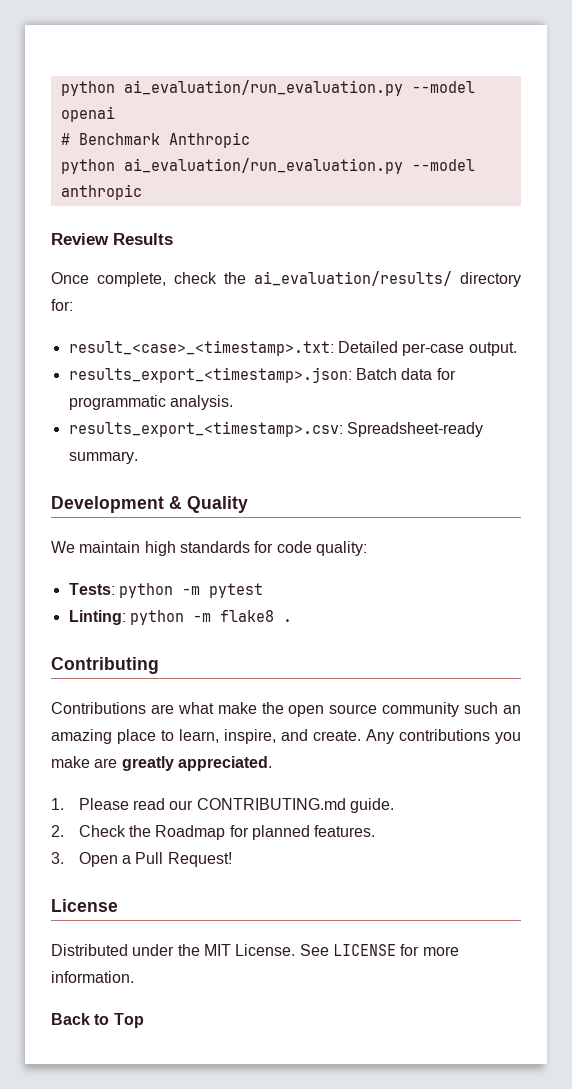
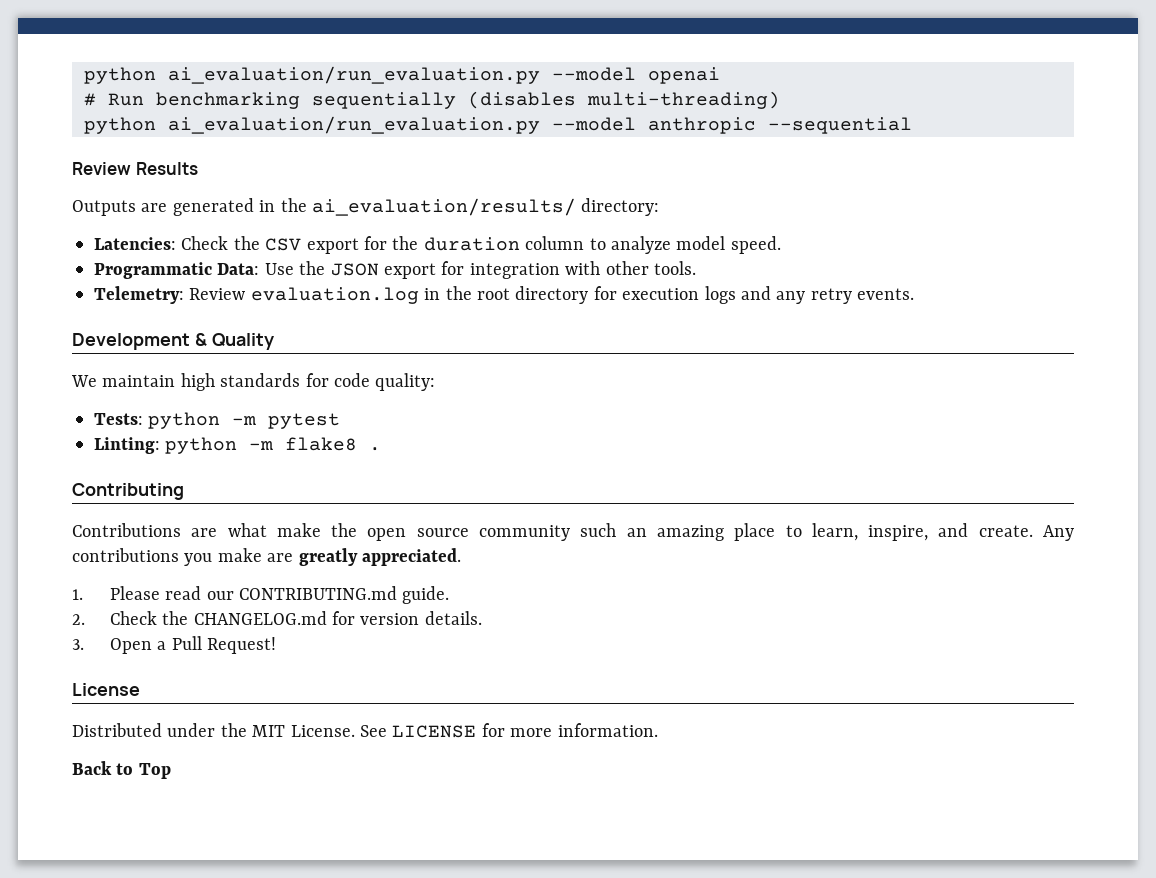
- # Benchmark Anthropic
+ # Run benchmarking sequentially (disables multi-threading)
- python ai_evaluation/run_evaluation.py --model anthropic
+ python ai_evaluation/run_evaluation.py --model anthropic --sequential
- Once complete, check the ai_evaluation/results/ directory for:
- result_<case>_<timestamp>.txt: Detailed per-case output.
- results_export_<timestamp>.json: Batch data for programmatic analysis.
- results_export_<timestamp>.csv: Spreadsheet-ready summary.
+ Outputs are generated in the ai_evaluation/results/ directory:
+ Latencies: Check the CSV export for the duration column to analyze model speed.
+ Programmatic Data: Use the JSON export for integration with other tools.
+ Telemetry: Review evaluation.log in the root directory for execution logs and any retry events.
- 2. Check the Roadmap for planned features.
+ 2. Check the CHANGELOG.md for version details.

